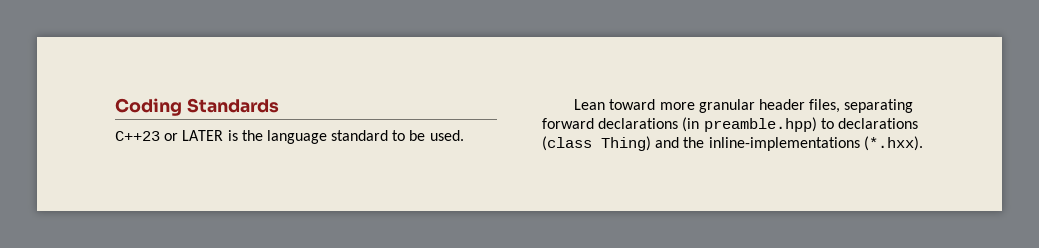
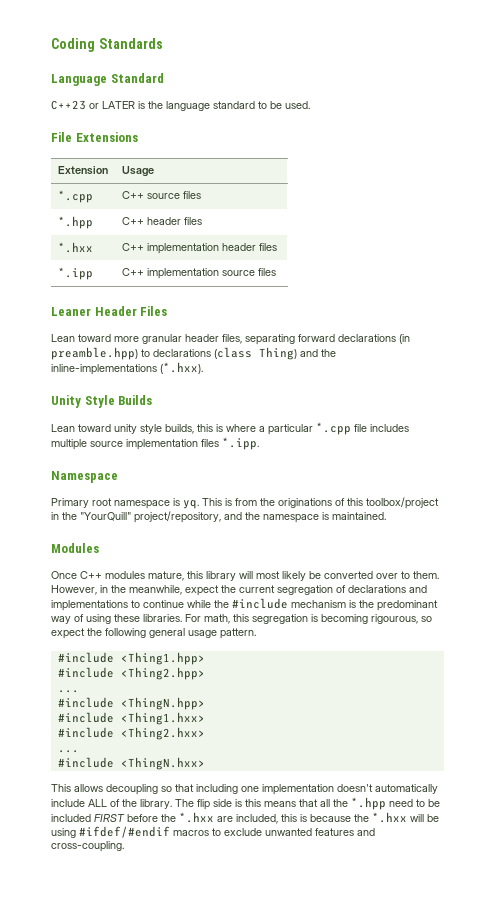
+ Language Standard
+ File Extensions
+ Extension | Usage
+ *.cpp | C++ source files
+ *.hpp | C++ header files
+ *.hxx | C++ implementation header files
+ *.ipp | C++ implementation source files
+ Leaner Header Files
+ Unity Style Builds
+ Lean toward unity style builds, this is where a particular *.cpp file includes multiple source implementation files *.ipp.
+ Namespace
+ Primary root namespace is yq. This is from the originations of this toolbox/project in the "YourQuill" project/repository, and the namespace is maintained.
+ Modules
+ Once C++ modules mature, this library will most likely be converted over to them. However, in the meanwhile, expect the current segregation of declarations and implementations to continue while the #include mechanism is the predominant way of using these libraries. For math, this segregation is becoming rigourous, so expect the following general usage pattern.
+ #include <Thing1.hpp>
+ #include <Thing2.hpp>
+ ...
+ #include <ThingN.hpp>
+ #include <Thing1.hxx>
+ #include <Thing2.hxx>
+ ...
+ #include <ThingN.hxx>
+ This allows decoupling so that including one implementation doesn't automatically include ALL of the library. The flip side is this means that all the *.hpp need to be included FIRST before the *.hxx are included, this is because the *.hxx will be using #ifdef/#endif macros to exclude unwanted features and cross-coupling.

